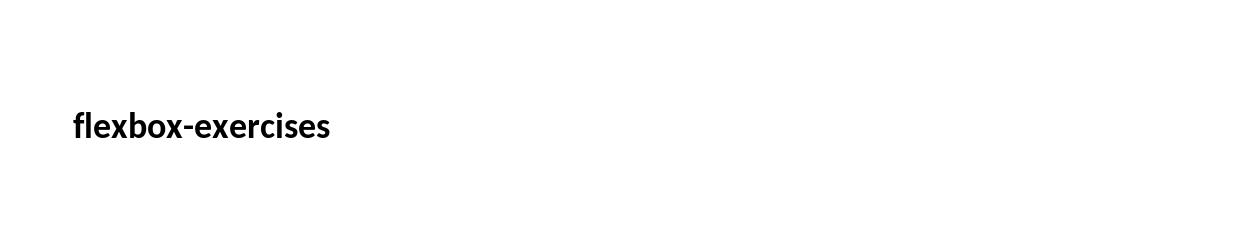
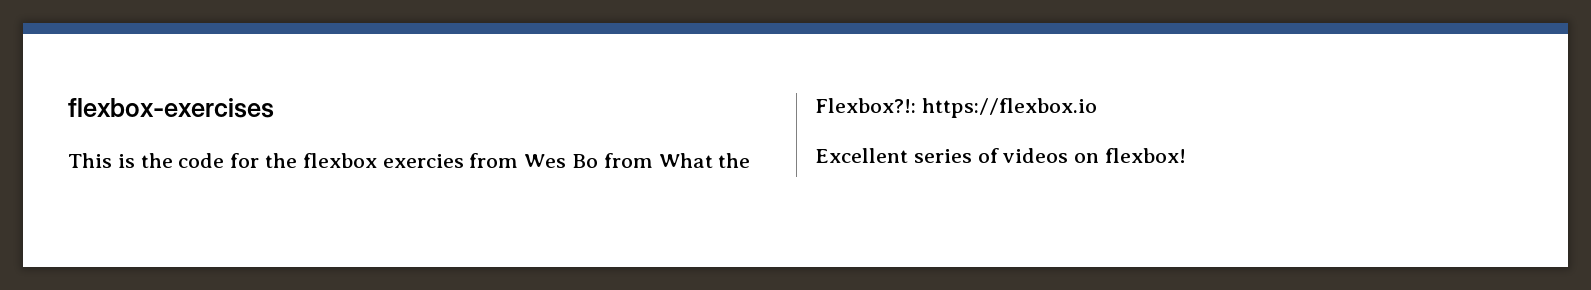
+ This is the code for the flexbox exercies from Wes Bo from What the Flexbox?!: https://flexbox.io
+ Excellent series of videos on flexbox!

